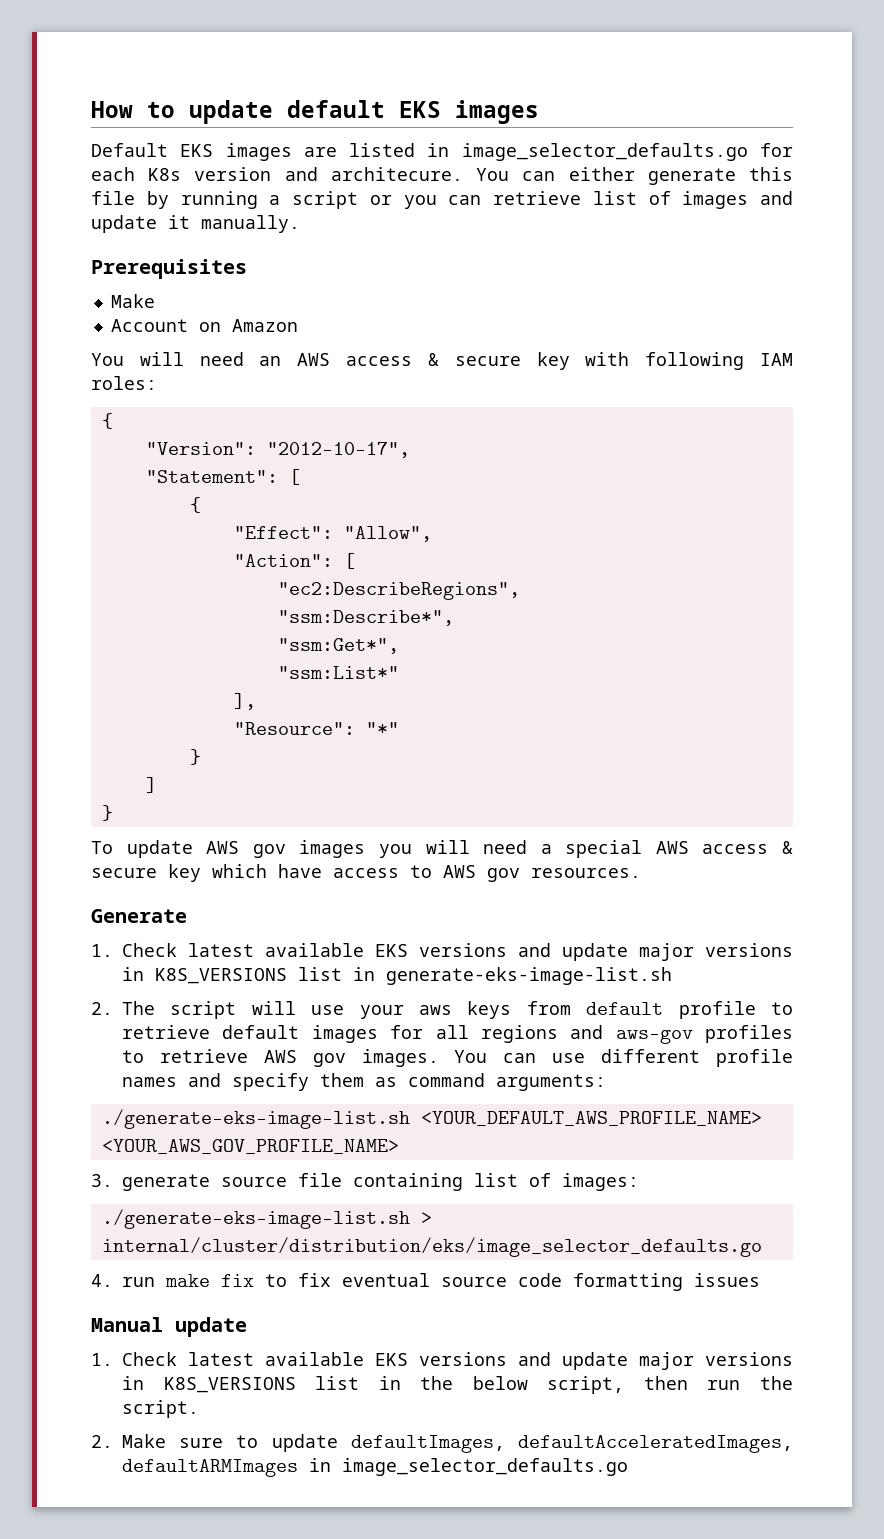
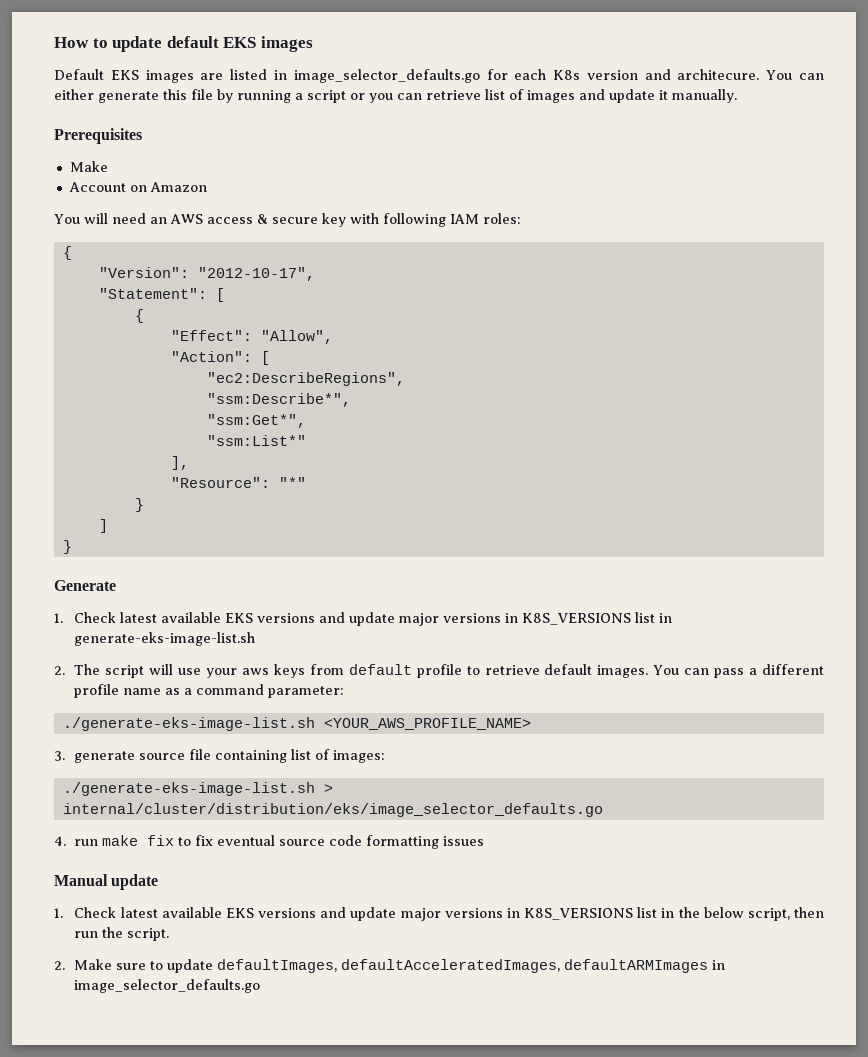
- To update AWS gov images you will need a special AWS access & secure key which have access to AWS gov resources.
- 2. The script will use your aws keys from default profile to retrieve default images for all regions and aws-gov profiles to retrieve AWS gov images. You can use different profile names and specify them as command arguments:
- ./generate-eks-image-list.sh <YOUR_DEFAULT_AWS_PROFILE_NAME> <YOUR_AWS_GOV_PROFILE_NAME>
+ 2. The script will use your aws keys from default profile to retrieve default images. You can pass a different profile name as a command parameter:
+ ./generate-eks-image-list.sh <YOUR_AWS_PROFILE_NAME>

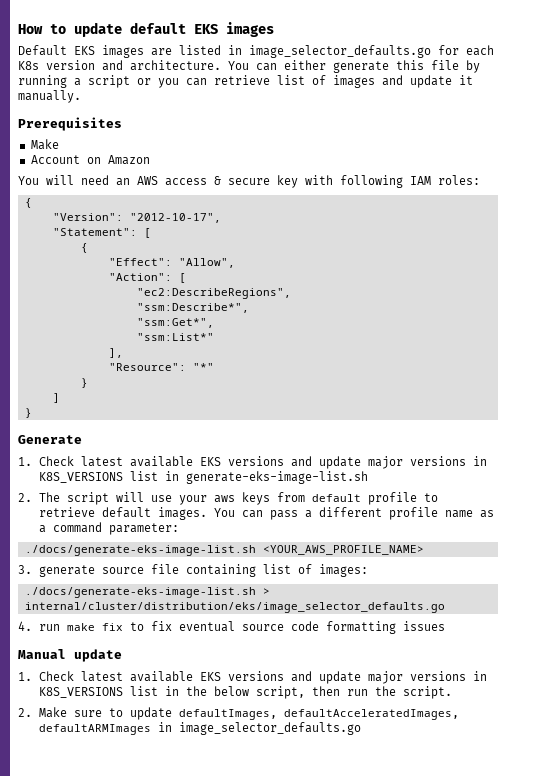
- Default EKS images are listed in image_selector_defaults.go for each K8s version and architecure.
+ Default EKS images are listed in image_selector_defaults.go for each K8s version and architecture.
- ./generate-eks-image-list.sh <YOUR_AWS_PROFILE_NAME>
+ ./docs/generate-eks-image-list.sh <YOUR_AWS_PROFILE_NAME>
- ./generate-eks-image-list.sh > internal/cluster/distribution/eks/image_selector_defaults.go
+ ./docs/generate-eks-image-list.sh > internal/cluster/distribution/eks/image_selector_defaults.go

